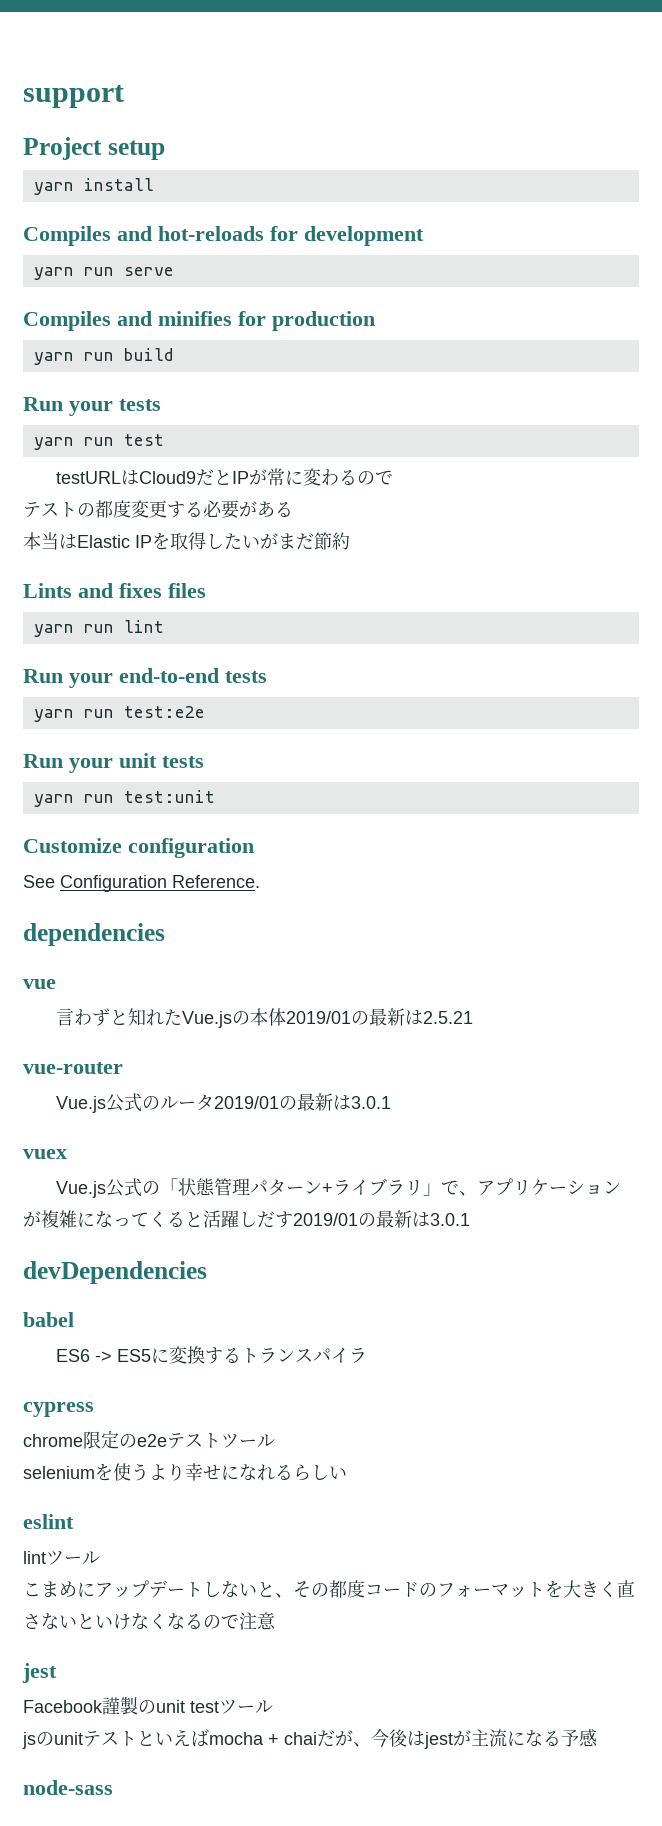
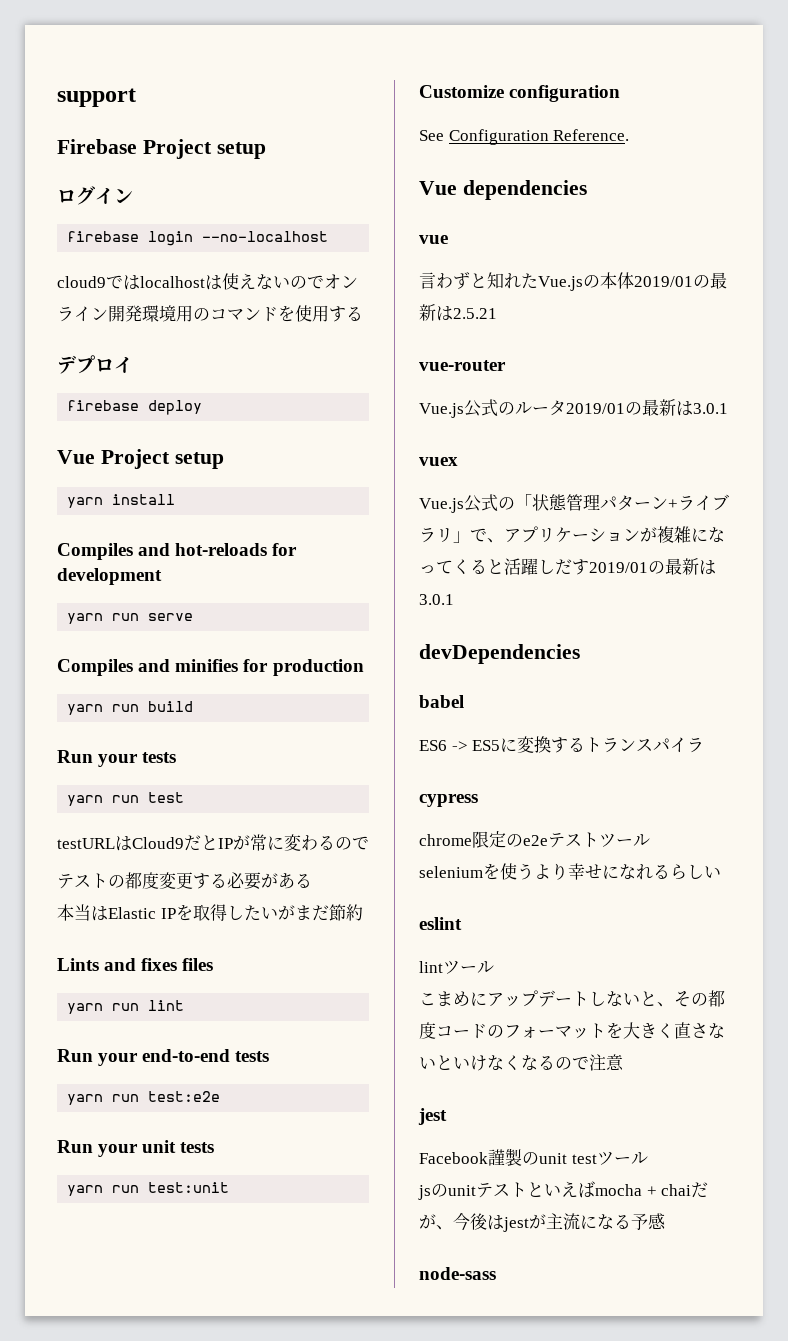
- Project setup
+ Firebase Project setup
+ ログイン
+ firebase login --no-localhost
+ cloud9ではlocalhostは使えないのでオンライン開発環境用のコマンドを使用する
+ デプロイ
+ firebase deploy
+ Vue Project setup
- dependencies
+ Vue dependencies

